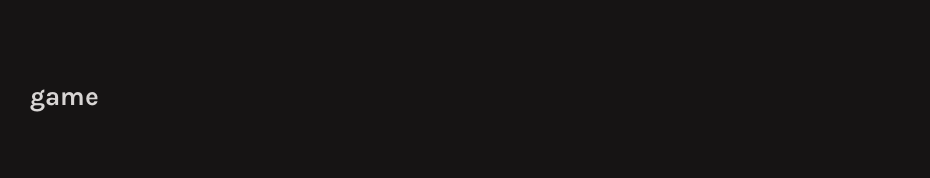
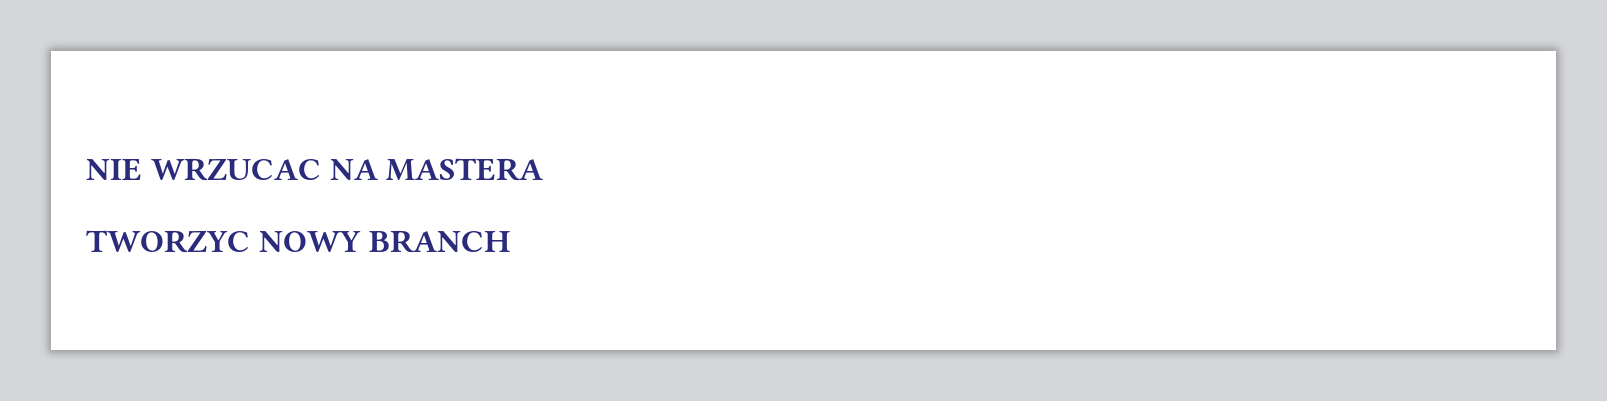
- game
+ NIE WRZUCAC NA MASTERA
+ TWORZYC NOWY BRANCH

